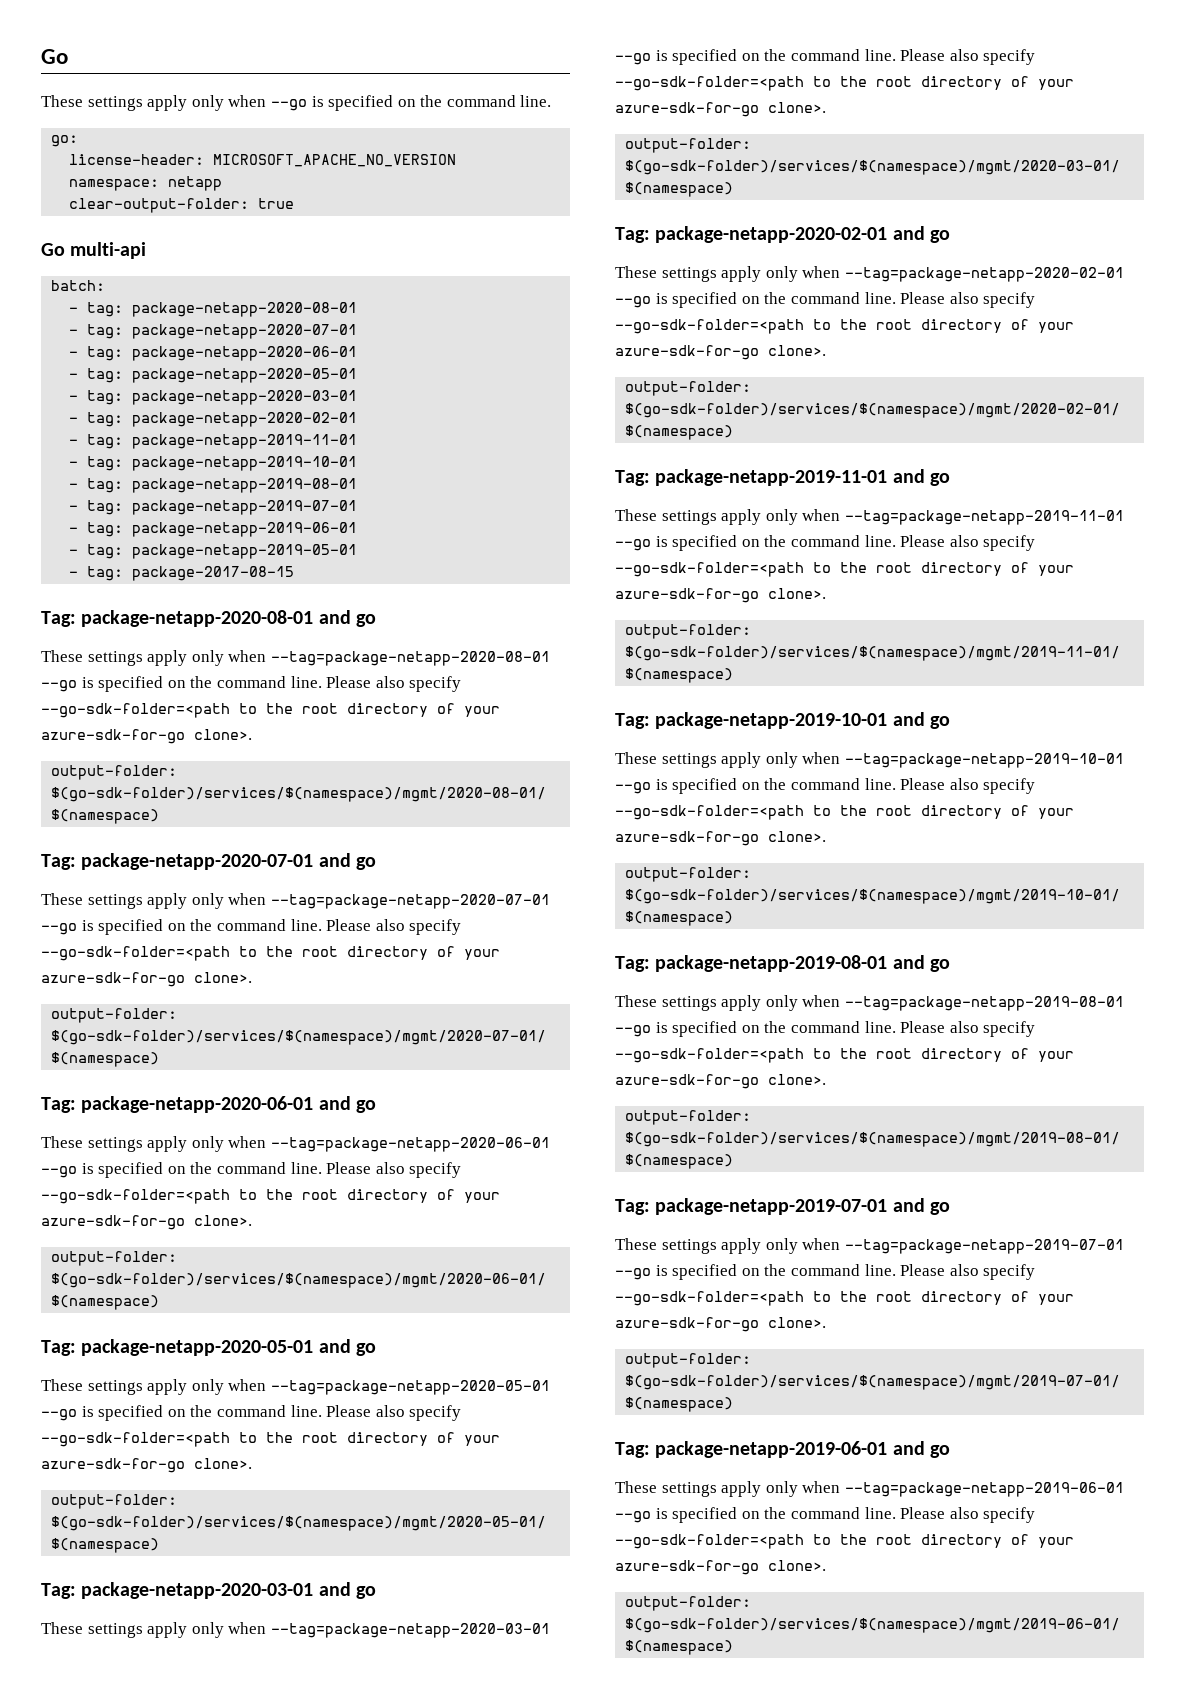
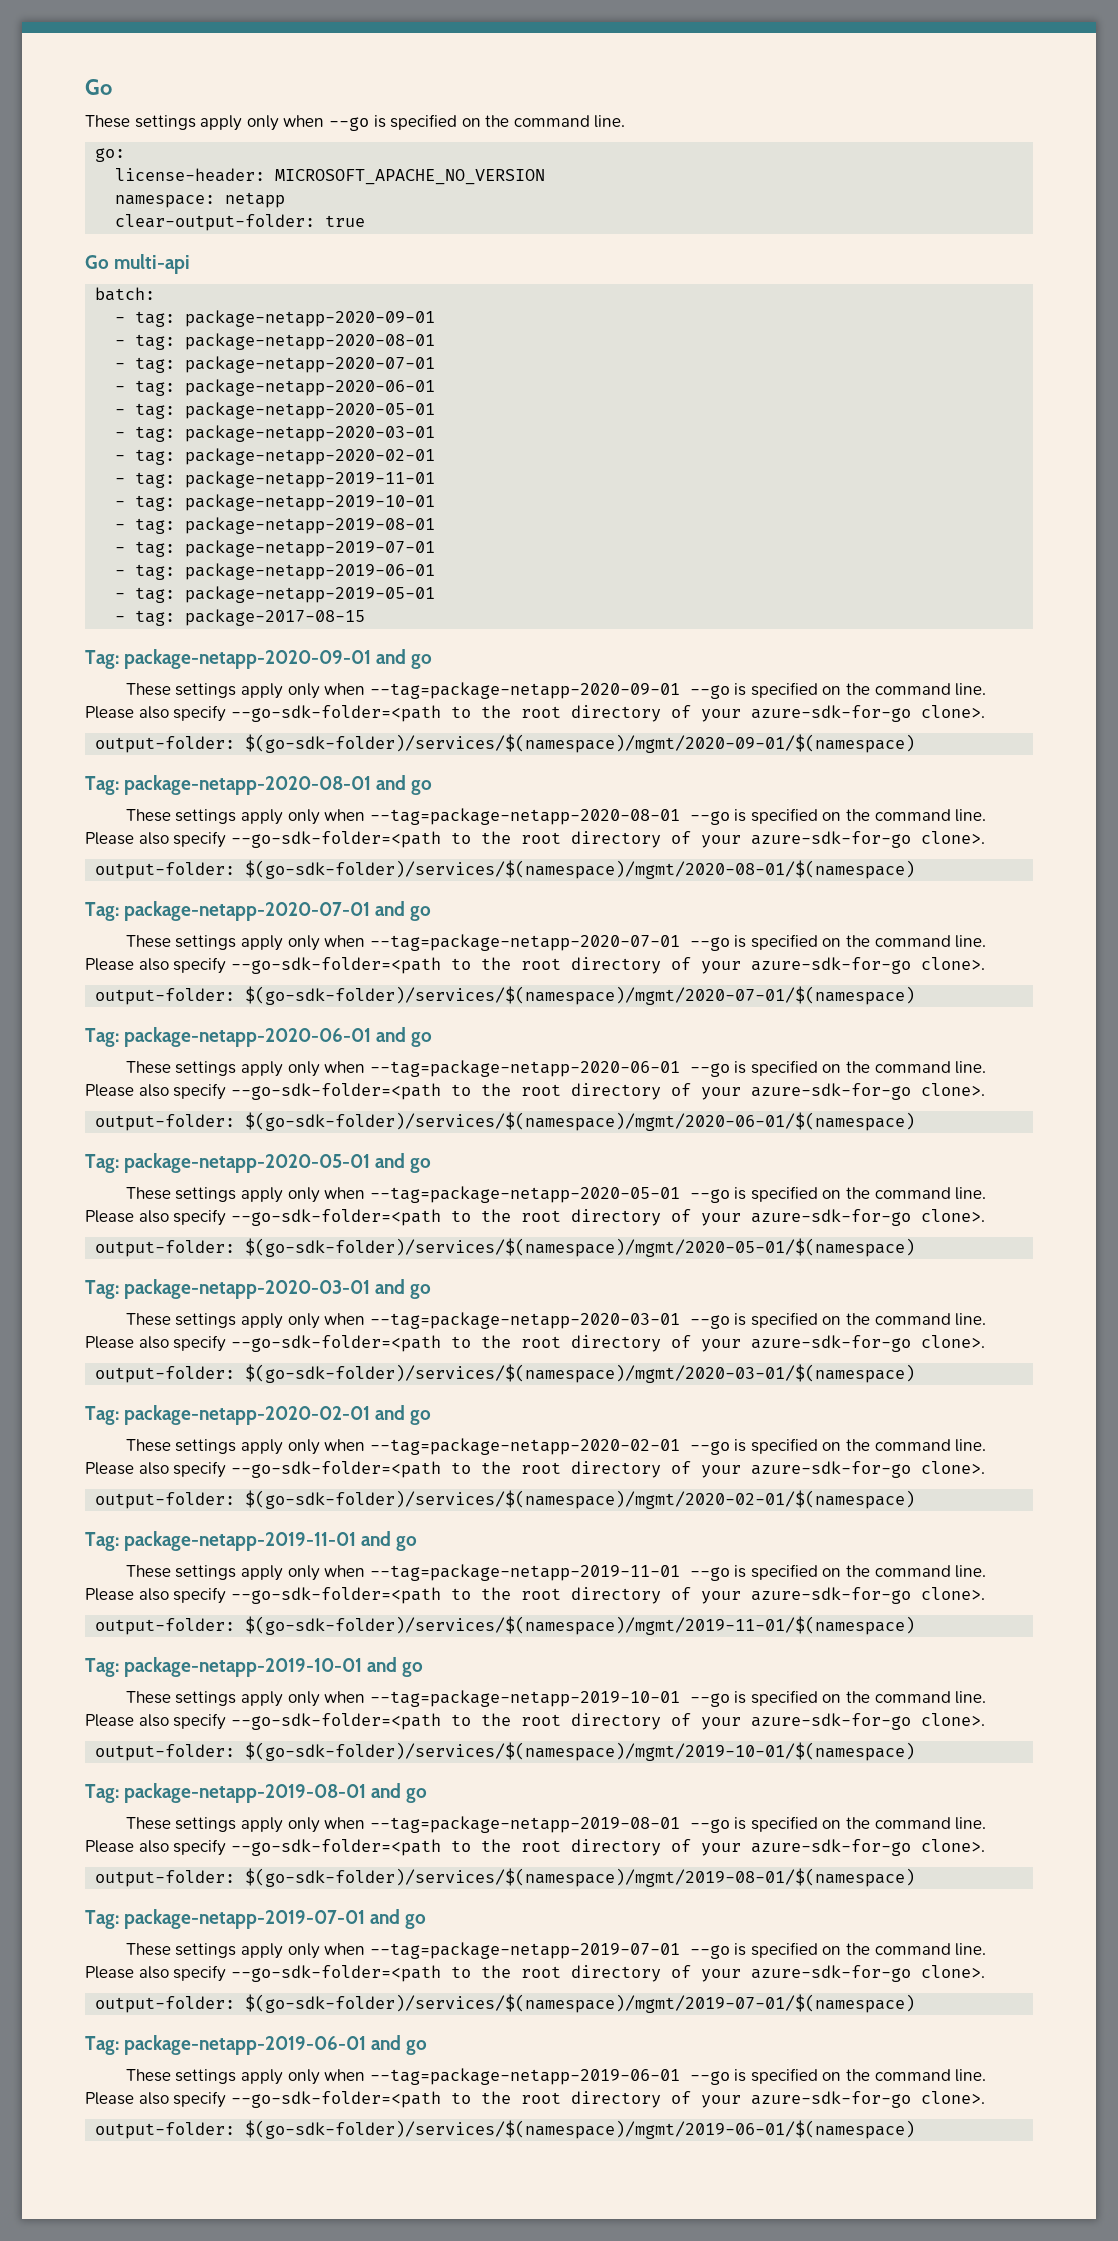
+ - tag: package-netapp-2020-09-01
+ Tag: package-netapp-2020-09-01 and go
+ These settings apply only when --tag=package-netapp-2020-09-01 --go is specified on the command line. Please also specify --go-sdk-folder=<path to the root directory of your azure-sdk-for-go clone>.
+ output-folder: $(go-sdk-folder)/services/$(namespace)/mgmt/2020-09-01/$(namespace)

